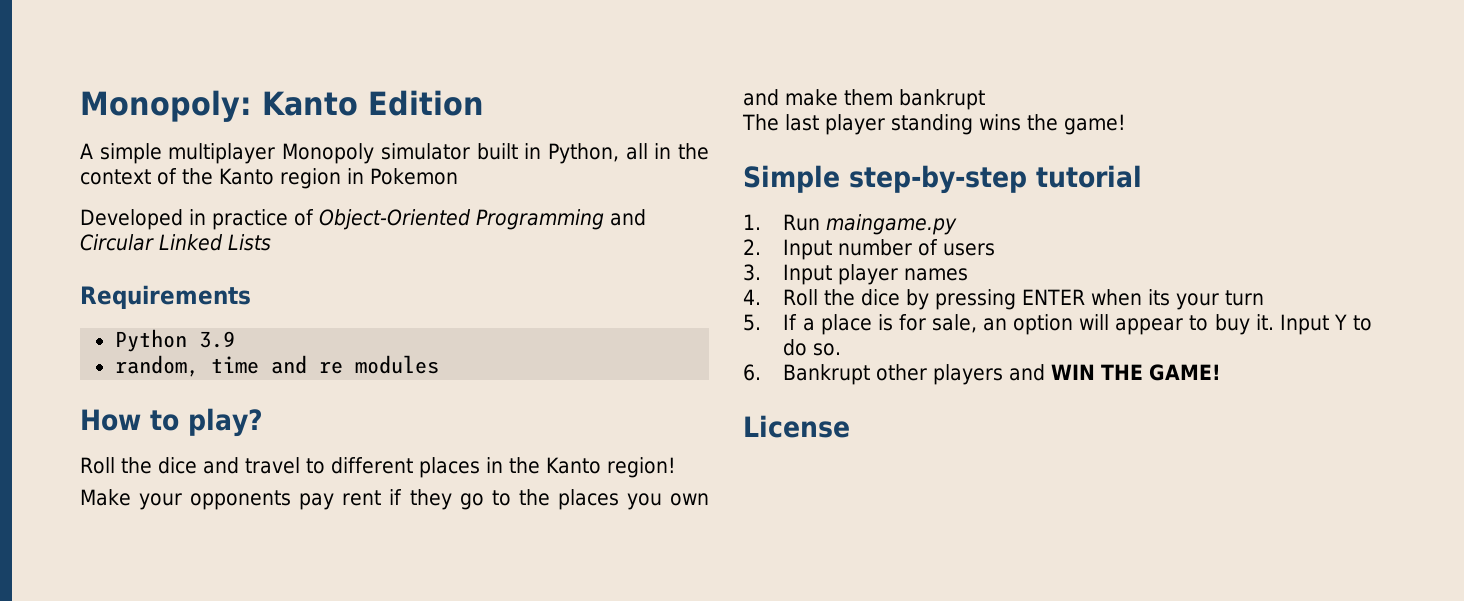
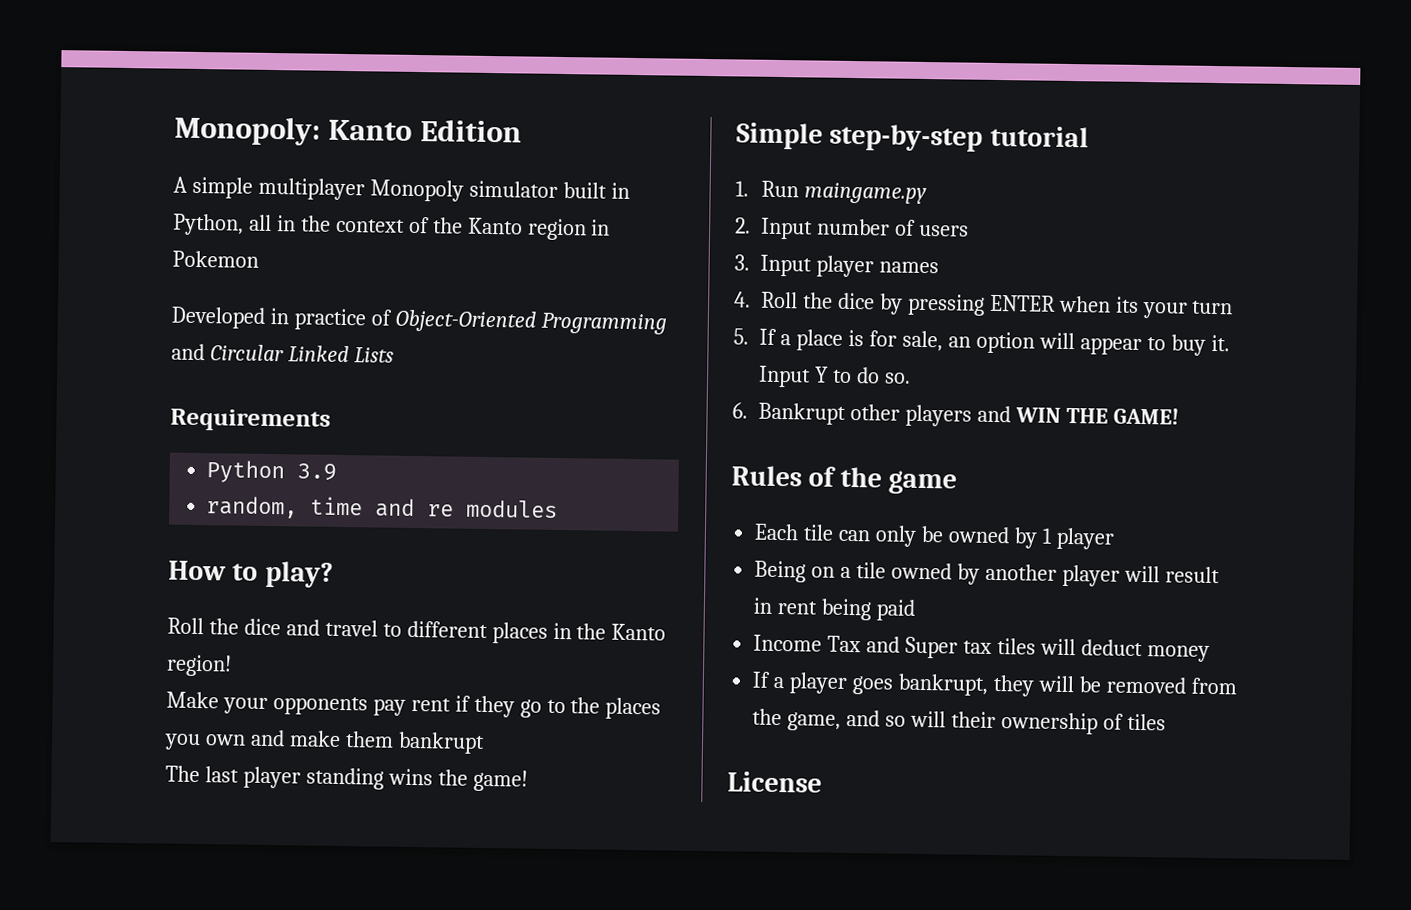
+ Rules of the game
+ Each tile can only be owned by 1 player
+ Being on a tile owned by another player will result in rent being paid
+ Income Tax and Super tax tiles will deduct money
+ If a player goes bankrupt, they will be removed from the game, and so will their ownership of tiles

